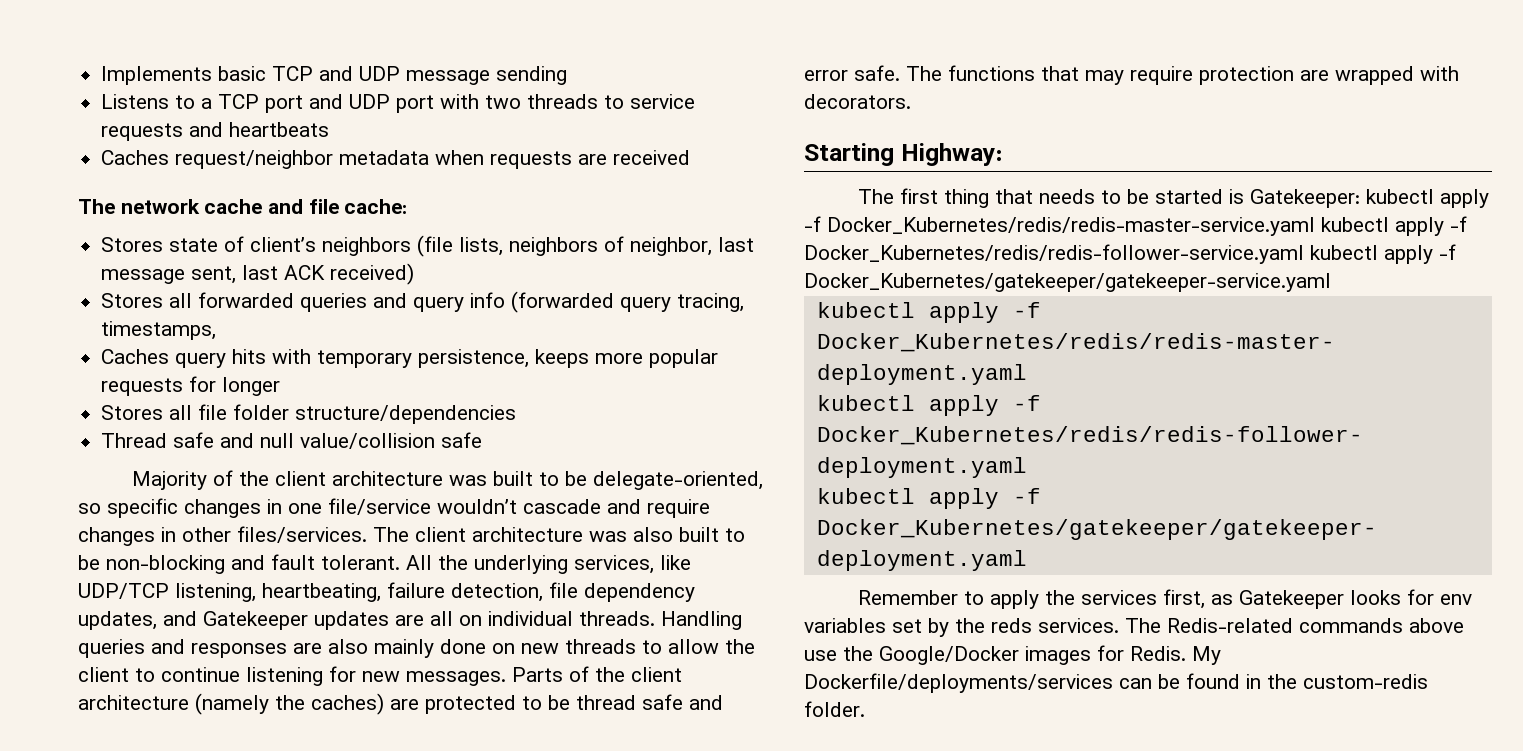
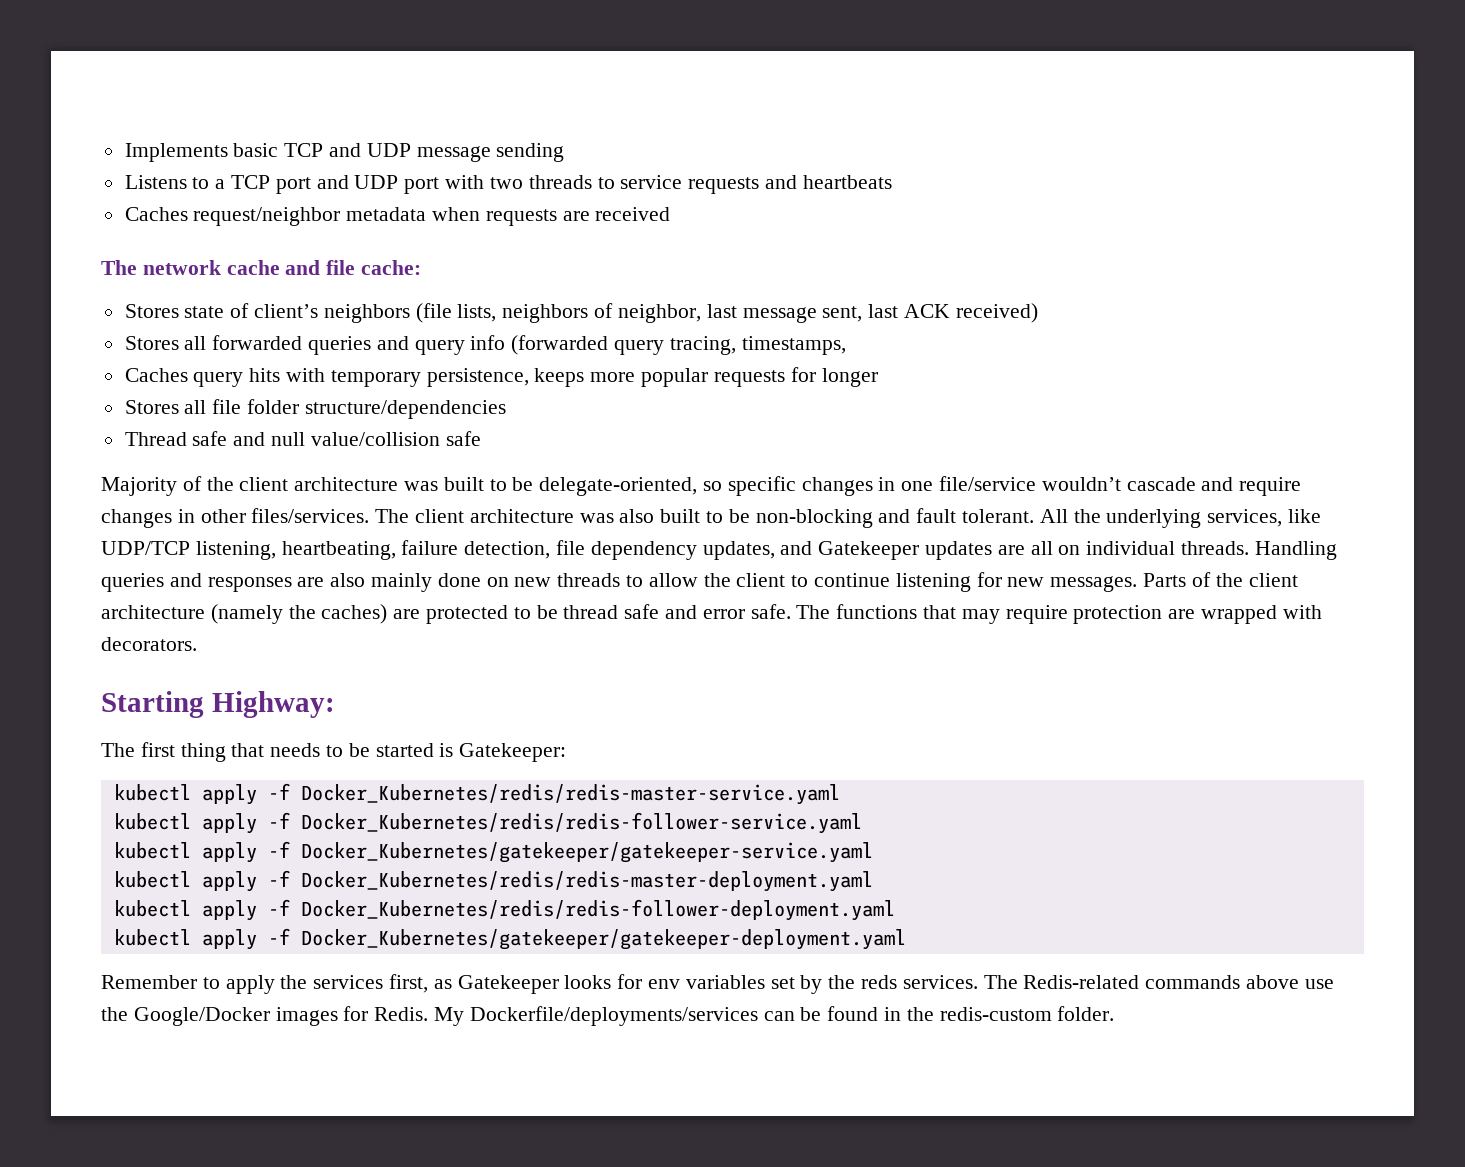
- The first thing that needs to be started is Gatekeeper: kubectl apply -f Docker_Kubernetes/redis/redis-master-service.yaml kubectl apply -f Docker_Kubernetes/redis/redis-follower-service.yaml kubectl apply -f Docker_Kubernetes/gatekeeper/gatekeeper-service.yaml
+ The first thing that needs to be started is Gatekeeper:
+ kubectl apply -f Docker_Kubernetes/redis/redis-master-service.yaml
+ kubectl apply -f Docker_Kubernetes/redis/redis-follower-service.yaml
+ kubectl apply -f Docker_Kubernetes/gatekeeper/gatekeeper-service.yaml
- My Dockerfile/deployments/services can be found in the custom-redis folder.
+ My Dockerfile/deployments/services can be found in the redis-custom folder.

